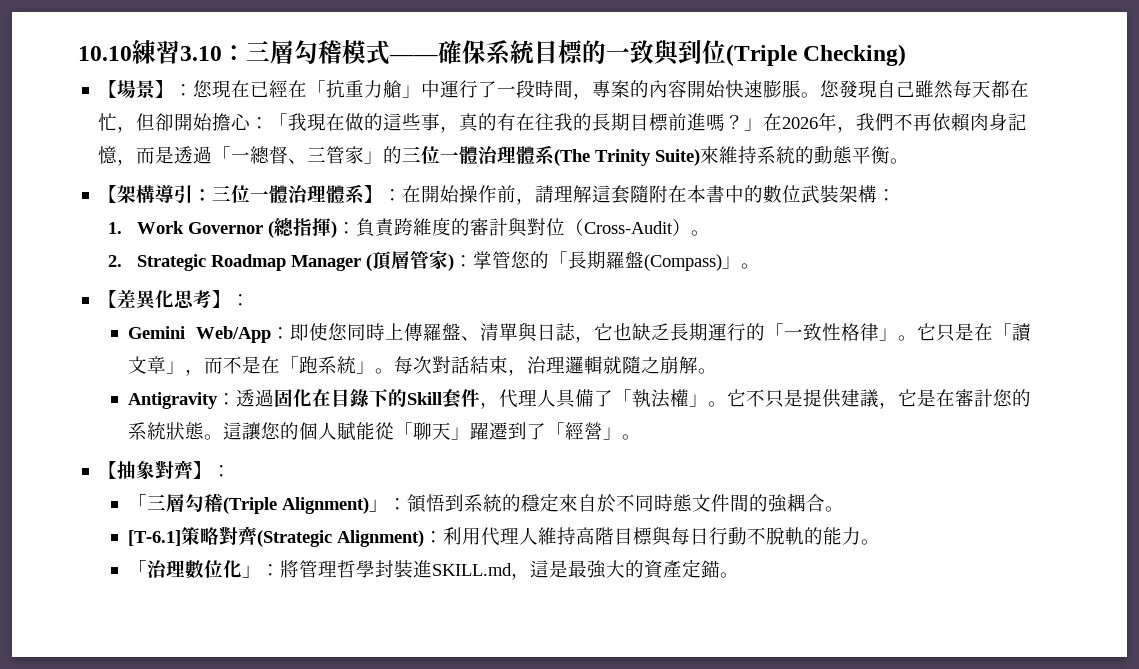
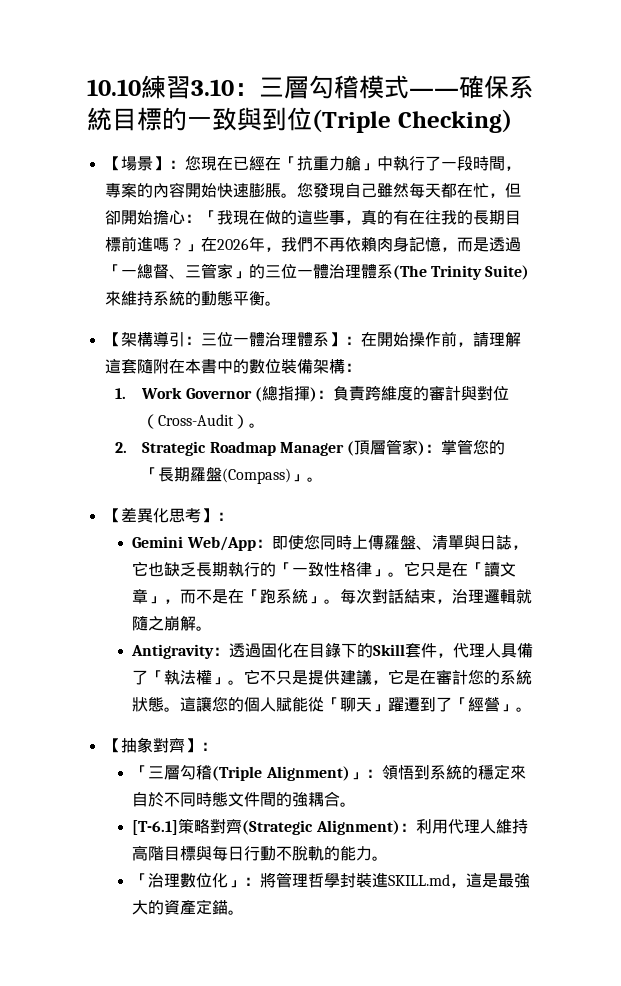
- 【場景】：您現在已經在「抗重力艙」中運行了一段時間，專案的內容開始快速膨脹。
+ 【場景】：您現在已經在「抗重力艙」中執行了一段時間，專案的內容開始快速膨脹。
- 【架構導引：三位一體治理體系】：在開始操作前，請理解這套隨附在本書中的數位武裝架構：
+ 【架構導引：三位一體治理體系】：在開始操作前，請理解這套隨附在本書中的數位裝備架構：
- Gemini Web/App：即使您同時上傳羅盤、清單與日誌，它也缺乏長期運行的「一致性格律」。
+ Gemini Web/App：即使您同時上傳羅盤、清單與日誌，它也缺乏長期執行的「一致性格律」。

